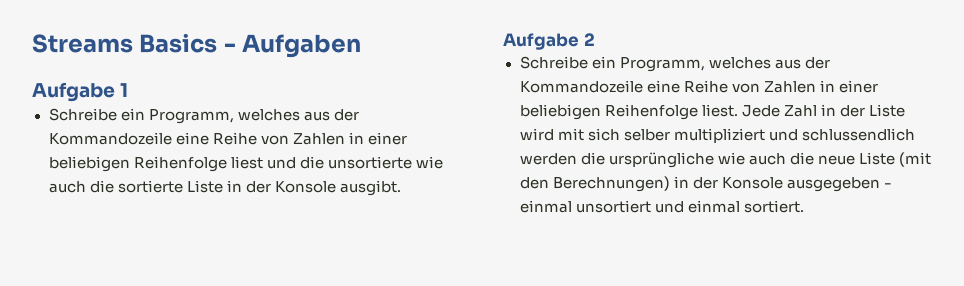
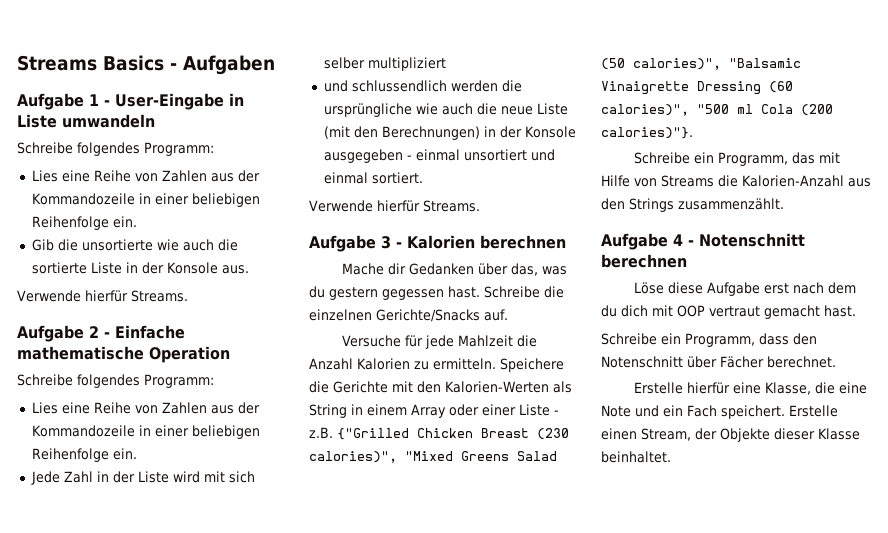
- Aufgabe 1
- Schreibe ein Programm, welches aus der Kommandozeile eine Reihe von Zahlen in einer beliebigen Reihenfolge liest und die unsortierte wie auch die sortierte Liste in der Konsole ausgibt.
- Aufgabe 2
- Schreibe ein Programm, welches aus der Kommandozeile eine Reihe von Zahlen in einer beliebigen Reihenfolge liest. Jede Zahl in der Liste wird mit sich selber multipliziert und schlussendlich werden die ursprüngliche wie auch die neue Liste (mit den Berechnungen) in der Konsole ausgegeben - einmal unsortiert und einmal sortiert.
+ Aufgabe 1 - User-Eingabe in Liste umwandeln
+ Schreibe folgendes Programm:
+ Lies eine Reihe von Zahlen aus der Kommandozeile in einer beliebigen Reihenfolge ein.
+ Gib die unsortierte wie auch die sortierte Liste in der Konsole aus.
+ Verwende hierfür Streams.
+ Aufgabe 2 - Einfache mathematische Operation
+ Schreibe folgendes Programm:
+ Lies eine Reihe von Zahlen aus der Kommandozeile in einer beliebigen Reihenfolge ein.
+ Jede Zahl in der Liste wird mit sich selber multipliziert
+ und schlussendlich werden die ursprüngliche wie auch die neue Liste (mit den Berechnungen) in der Konsole ausgegeben - einmal unsortiert und einmal sortiert.
+ Verwende hierfür Streams.
+ Aufgabe 3 - Kalorien berechnen
+ Mache dir Gedanken über das, was du gestern gegessen hast. Schreibe die einzelnen Gerichte/Snacks auf.
+ Versuche für jede Mahlzeit die Anzahl Kalorien zu ermitteln. Speichere die Gerichte mit den Kalorien-Werten als String in einem Array oder einer Liste - z.B. {"Grilled Chicken Breast (230 calories)", "Mixed Greens Salad (50 calories)", "Balsamic Vinaigrette Dressing (60 calories)", "500 ml Cola (200 calories)"}.
+ Schreibe ein Programm, das mit Hilfe von Streams die Kalorien-Anzahl aus den Strings zusammenzählt.
+ Aufgabe 4 - Notenschnitt berechnen
+ Löse diese Aufgabe erst nach dem du dich mit OOP vertraut gemacht hast.
+ Schreibe ein Programm, dass den Notenschnitt über Fächer berechnet.
+ Erstelle hierfür eine Klasse, die eine Note und ein Fach speichert. Erstelle einen Stream, der Objekte dieser Klasse beinhaltet.

